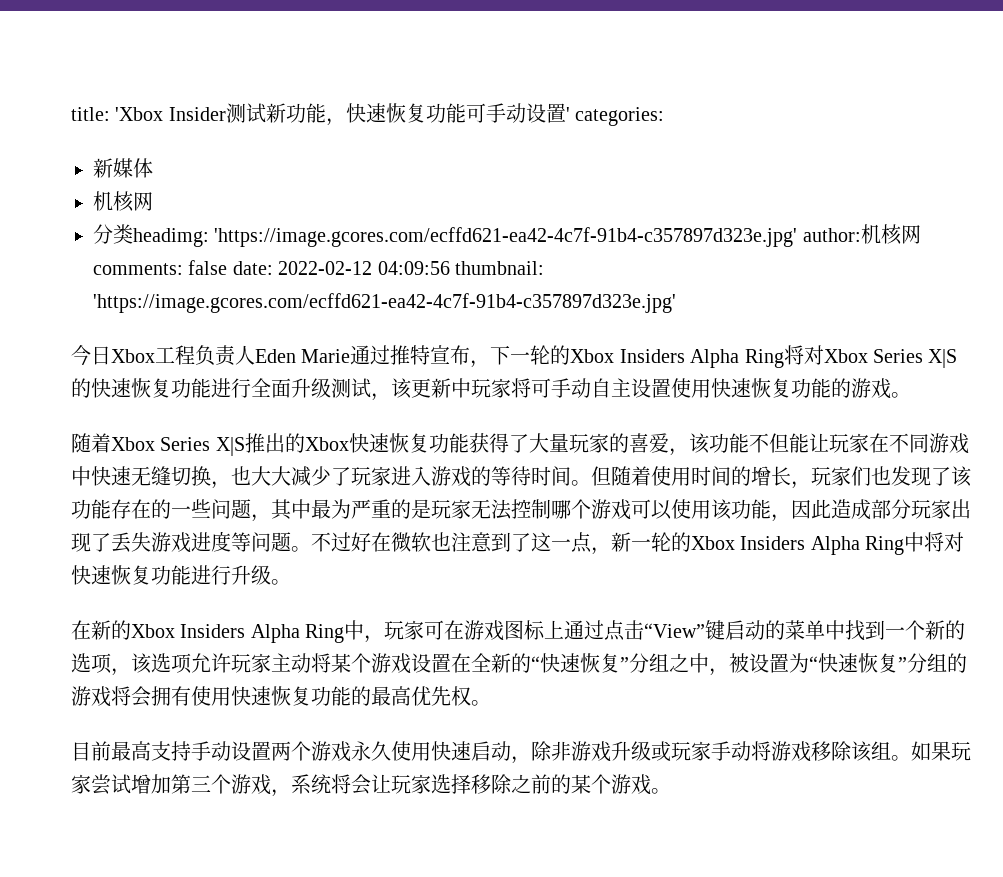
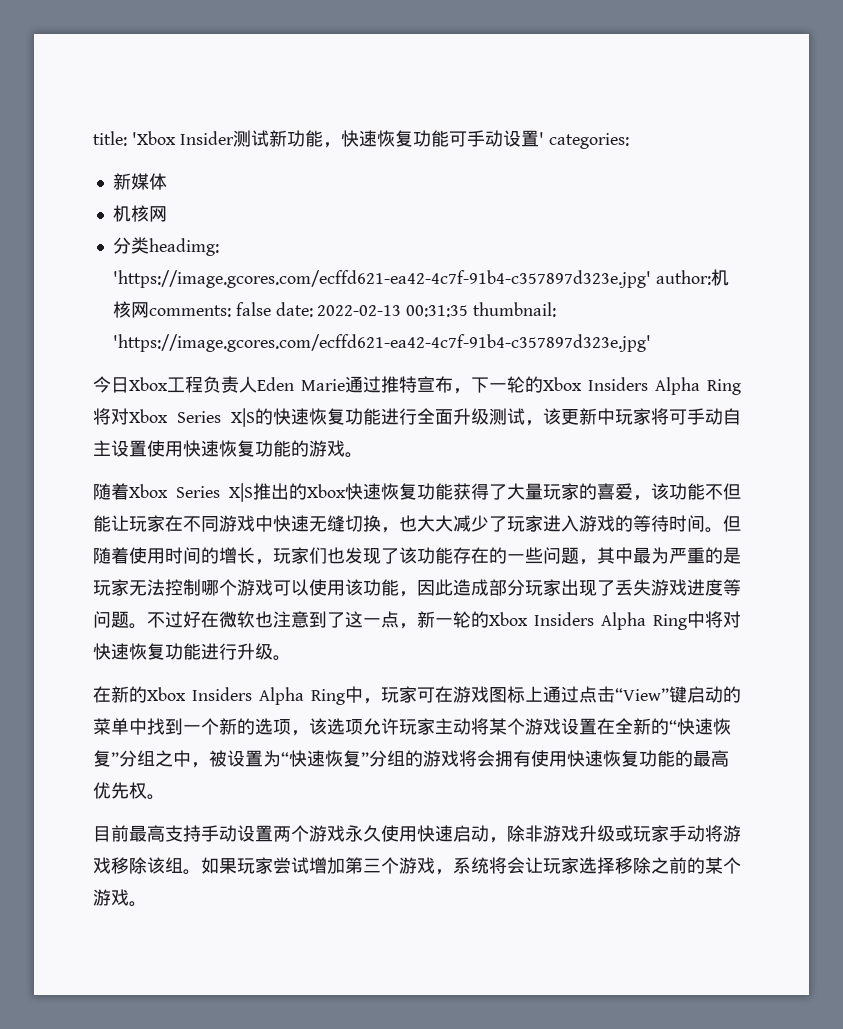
- 分类headimg: 'https://image.gcores.com/ecffd621-ea42-4c7f-91b4-c357897d323e.jpg' author:机核网comments: false date: 2022-02-12 04:09:56 thumbnail: 'https://image.gcores.com/ecffd621-ea42-4c7f-91b4-c357897d323e.jpg'
+ 分类headimg: 'https://image.gcores.com/ecffd621-ea42-4c7f-91b4-c357897d323e.jpg' author:机核网comments: false date: 2022-02-13 00:31:35 thumbnail: 'https://image.gcores.com/ecffd621-ea42-4c7f-91b4-c357897d323e.jpg'

